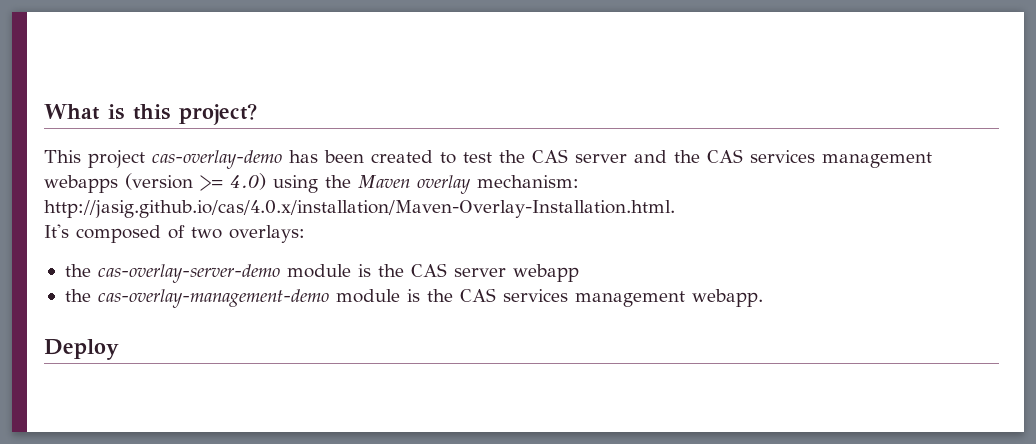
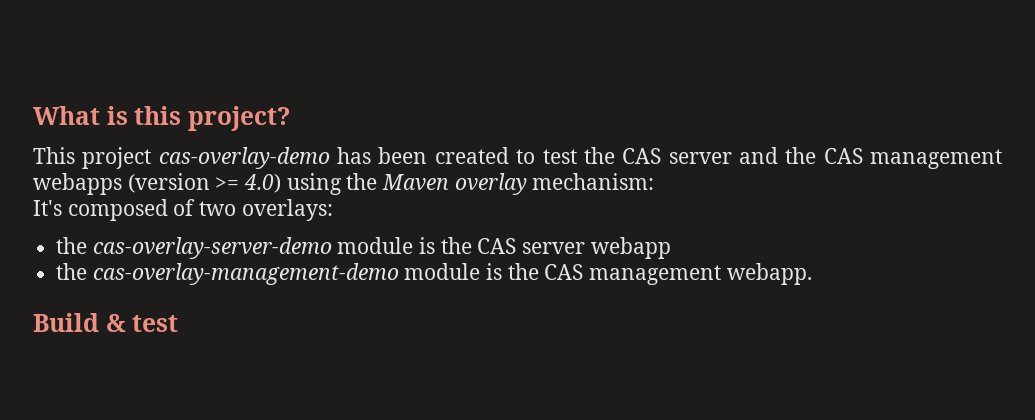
- This project cas-overlay-demo has been created to test the CAS server and the CAS services management webapps (version >= 4.0) using the Maven overlay mechanism: http://jasig.github.io/cas/4.0.x/installation/Maven-Overlay-Installation.html.
+ This project cas-overlay-demo has been created to test the CAS server and the CAS management webapps (version >= 4.0) using the Maven overlay mechanism:
- the cas-overlay-management-demo module is the CAS services management webapp.
+ the cas-overlay-management-demo module is the CAS management webapp.
- Deploy
+ Build & test

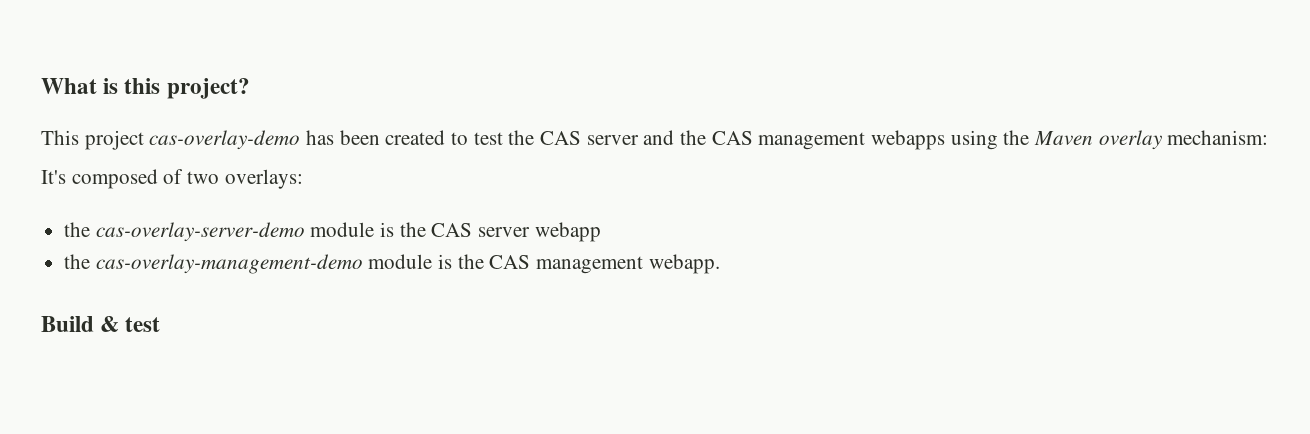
- This project cas-overlay-demo has been created to test the CAS server and the CAS management webapps (version >= 4.0) using the Maven overlay mechanism:
+ This project cas-overlay-demo has been created to test the CAS server and the CAS management webapps using the Maven overlay mechanism:

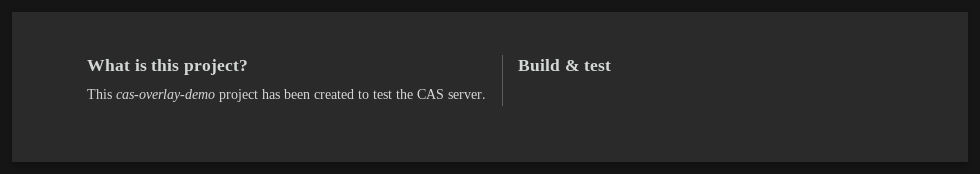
- This project cas-overlay-demo has been created to test the CAS server and the CAS management webapps using the Maven overlay mechanism:
- It's composed of two overlays:
- the cas-overlay-server-demo module is the CAS server webapp
- the cas-overlay-management-demo module is the CAS management webapp.
+ This cas-overlay-demo project has been created to test the CAS server.

